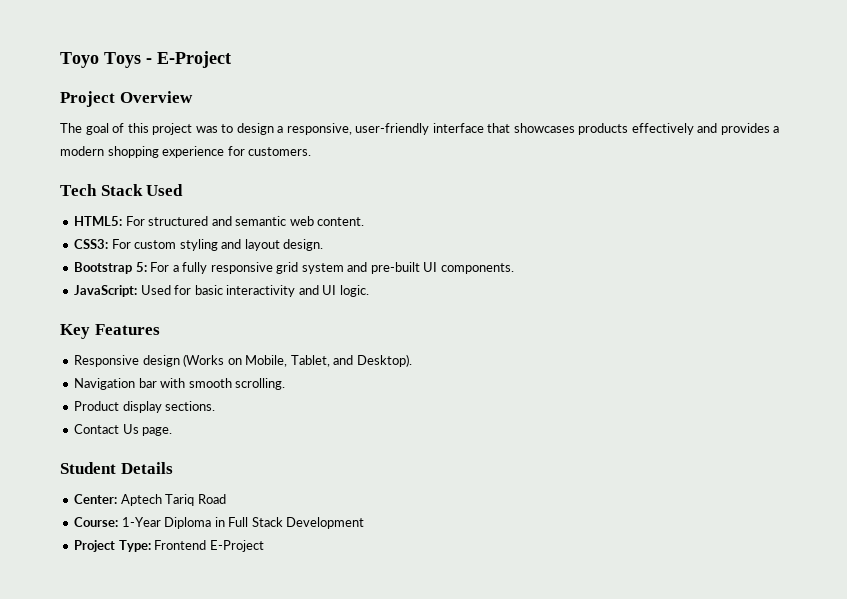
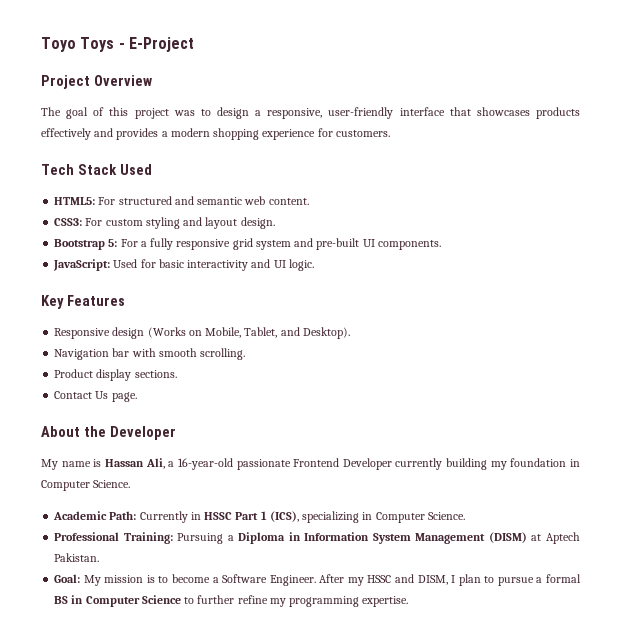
- Student Details
- Center: Aptech Tariq Road
- Course: 1-Year Diploma in Full Stack Development
- Project Type: Frontend E-Project
+ About the Developer
+ My name is Hassan Ali, a 16-year-old passionate Frontend Developer currently building my foundation in Computer Science.
+ Academic Path: Currently in HSSC Part 1 (ICS), specializing in Computer Science.
+ Professional Training: Pursuing a Diploma in Information System Management (DISM) at Aptech Pakistan.
+ Goal: My mission is to become a Software Engineer. After my HSSC and DISM, I plan to pursue a formal BS in Computer Science to further refine my programming expertise.

